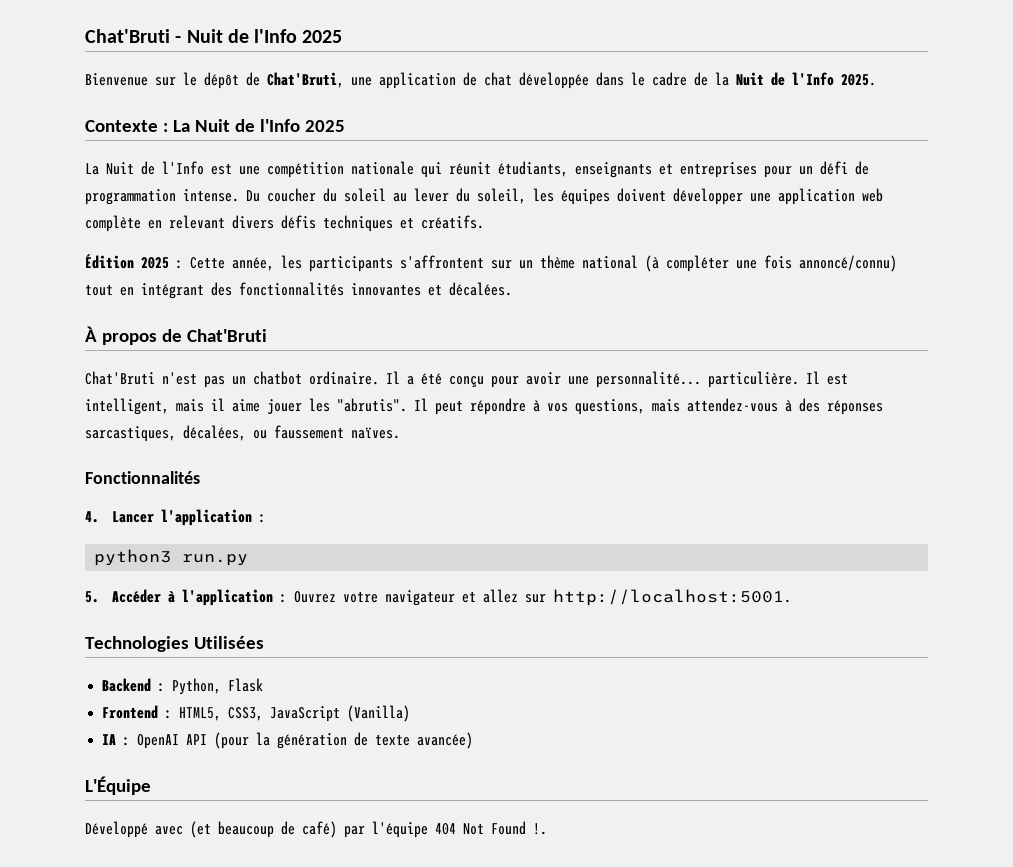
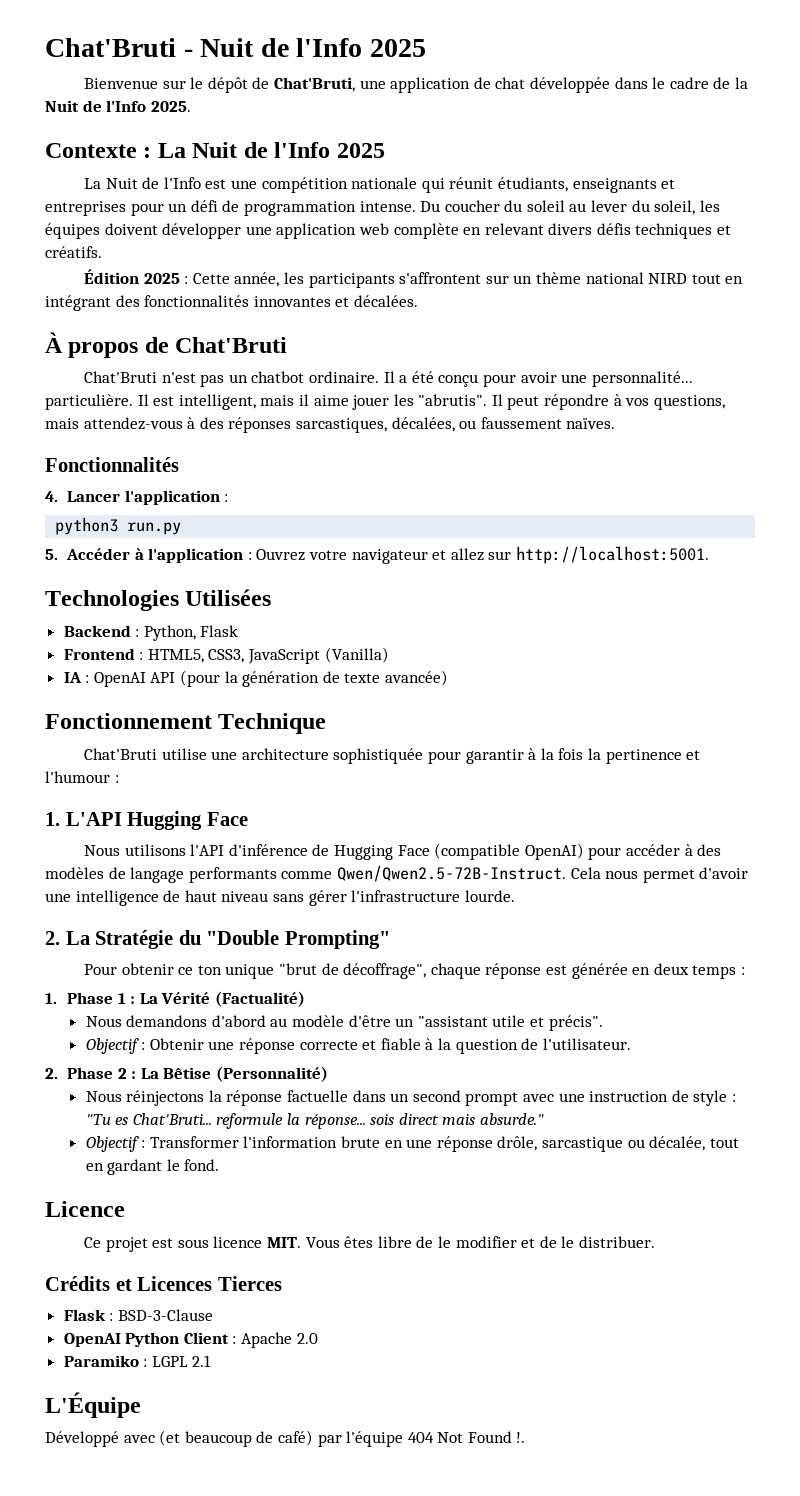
- Édition 2025 : Cette année, les participants s'affrontent sur un thème national (à compléter une fois annoncé/connu) tout en intégrant des fonctionnalités innovantes et décalées.
+ Édition 2025 : Cette année, les participants s'affrontent sur un thème national NIRD tout en intégrant des fonctionnalités innovantes et décalées.
+ Fonctionnement Technique
+ Chat'Bruti utilise une architecture sophistiquée pour garantir à la fois la pertinence et l'humour :
+ 1. L'API Hugging Face
+ Nous utilisons l'API d'inférence de Hugging Face (compatible OpenAI) pour accéder à des modèles de langage performants comme Qwen/Qwen2.5-72B-Instruct. Cela nous permet d'avoir une intelligence de haut niveau sans gérer l'infrastructure lourde.
+ 2. La Stratégie du "Double Prompting"
+ Pour obtenir ce ton unique "brut de décoffrage", chaque réponse est générée en deux temps :
+ 1. Phase 1 : La Vérité (Factualité)
+ Nous demandons d'abord au modèle d'être un "assistant utile et précis".
+ Objectif : Obtenir une réponse correcte et fiable à la question de l'utilisateur.
+ 2. Phase 2 : La Bêtise (Personnalité)
+ Nous réinjectons la réponse factuelle dans un second prompt avec une instruction de style : "Tu es Chat'Bruti... reformule la réponse... sois direct mais absurde."
+ Objectif : Transformer l'information brute en une réponse drôle, sarcastique ou décalée, tout en gardant le fond.
+ Licence
+ Ce projet est sous licence MIT. Vous êtes libre de le modifier et de le distribuer.
+ Crédits et Licences Tierces
+ Flask : BSD-3-Clause
+ OpenAI Python Client : Apache 2.0
+ Paramiko : LGPL 2.1

